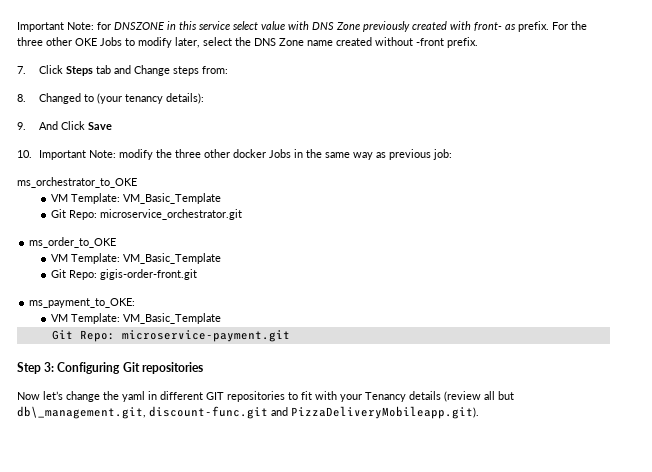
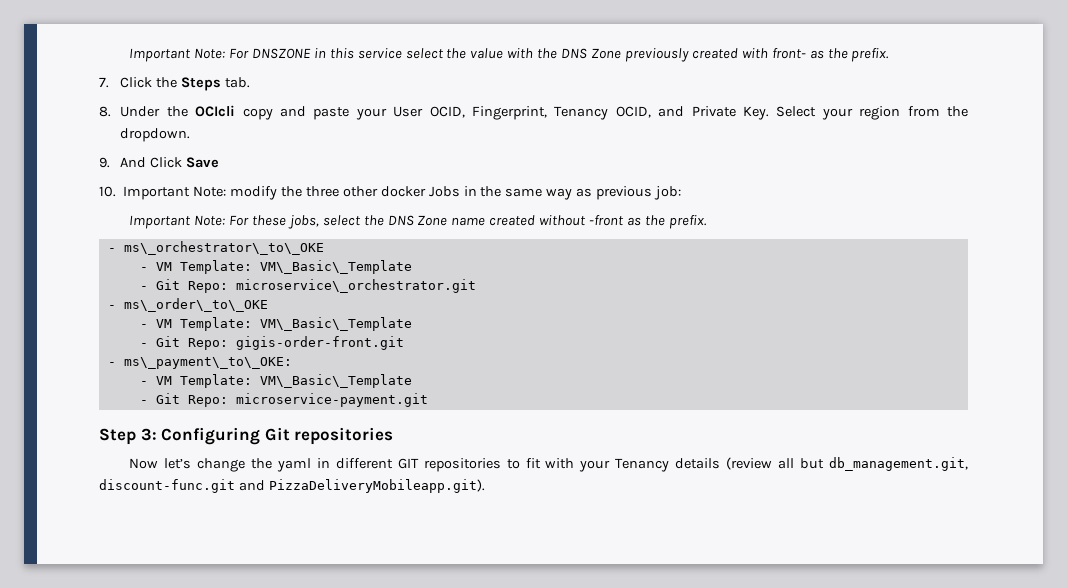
- Important Note: for DNSZONE in this service select value with DNS Zone previously created with front- as prefix. For the three other OKE Jobs to modify later, select the DNS Zone name created without -front prefix.
- 7. Click Steps tab and Change steps from:
- 8. Changed to (your tenancy details):
+ Important Note: For DNSZONE in this service select the value with the DNS Zone previously created with front- as the prefix.
+ 7. Click the Steps tab.
+ 8. Under the OCIcli copy and paste your User OCID, Fingerprint, Tenancy OCID, and Private Key. Select your region from the dropdown.
- ms_orchestrator_to_OKE
- VM Template: VM_Basic_Template
- Git Repo: microservice_orchestrator.git
- ms_order_to_OKE
- VM Template: VM_Basic_Template
- Git Repo: gigis-order-front.git
- ms_payment_to_OKE:
- VM Template: VM_Basic_Template
- Git Repo: microservice-payment.git
+ Important Note: For these jobs, select the DNS Zone name created without -front as the prefix.
+ - ms\_orchestrator\_to\_OKE
+ - VM Template: VM\_Basic\_Template
+ - Git Repo: microservice\_orchestrator.git
+ - ms\_order\_to\_OKE
+ - VM Template: VM\_Basic\_Template
+ - Git Repo: gigis-order-front.git
+ - ms\_payment\_to\_OKE:
+ - VM Template: VM\_Basic\_Template
+ - Git Repo: microservice-payment.git
- Now let’s change the yaml in different GIT repositories to fit with your Tenancy details (review all but db\_management.git, discount-func.git and PizzaDeliveryMobileapp.git).
+ Now let’s change the yaml in different GIT repositories to fit with your Tenancy details (review all but db_management.git, discount-func.git and PizzaDeliveryMobileapp.git).

